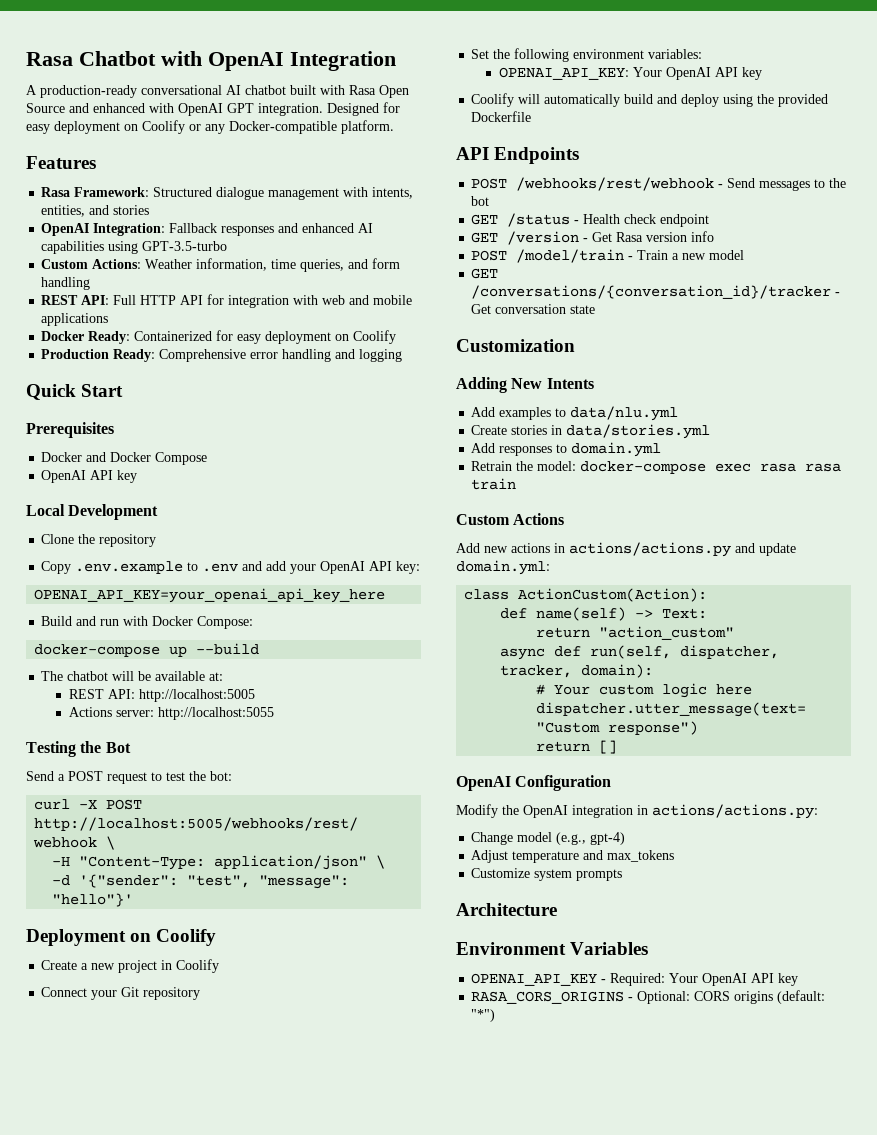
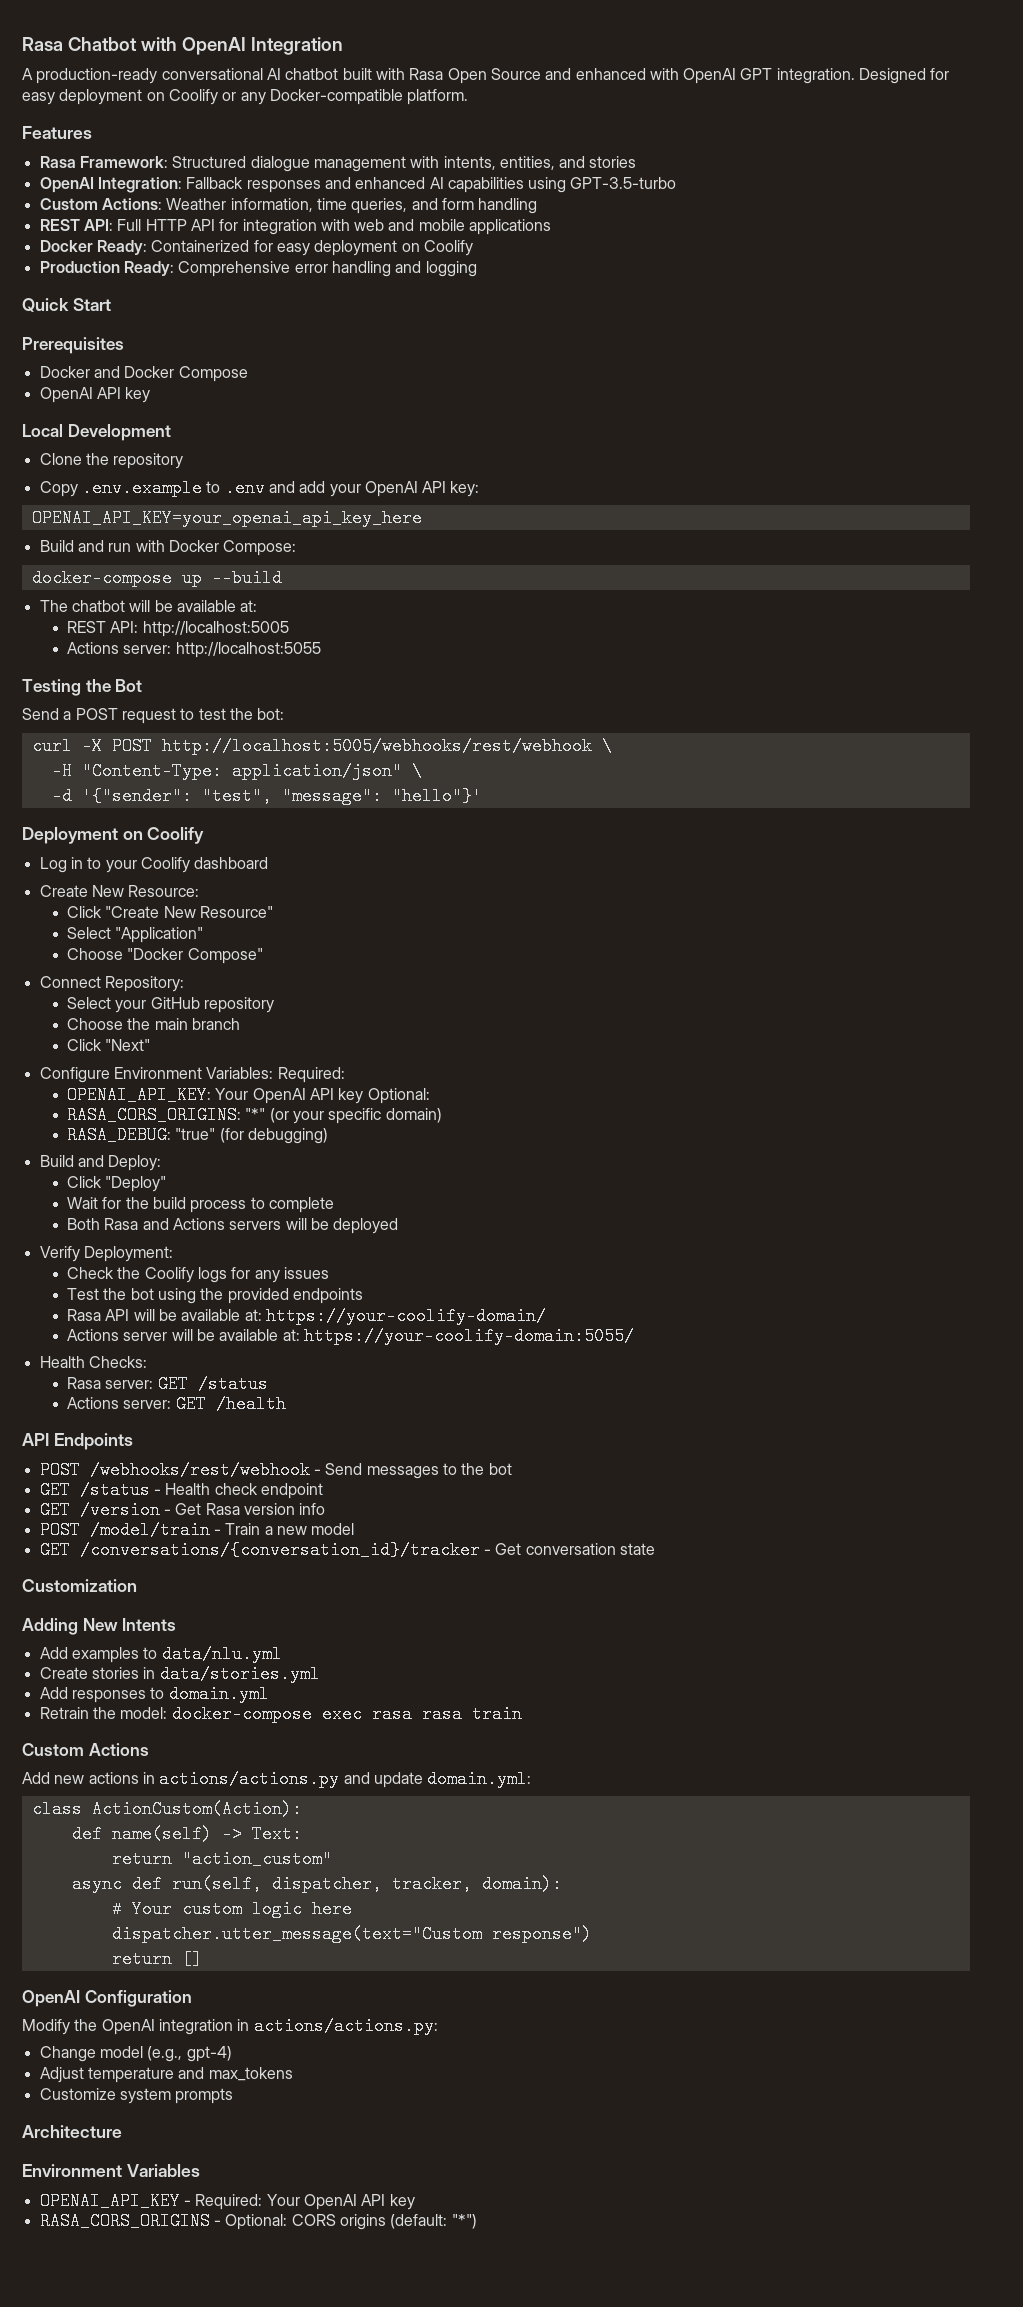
- Create a new project in Coolify
- Connect your Git repository
- Set the following environment variables:
+ Log in to your Coolify dashboard
+ Create New Resource:
+ Click "Create New Resource"
+ Select "Application"
+ Choose "Docker Compose"
+ Connect Repository:
+ Select your GitHub repository
+ Choose the main branch
+ Click "Next"
+ Configure Environment Variables: Required:
- OPENAI_API_KEY: Your OpenAI API key
- Coolify will automatically build and deploy using the provided Dockerfile
+ OPENAI_API_KEY: Your OpenAI API key Optional:
+ RASA_CORS_ORIGINS: "*" (or your specific domain)
+ RASA_DEBUG: "true" (for debugging)
+ Build and Deploy:
+ Click "Deploy"
+ Wait for the build process to complete
+ Both Rasa and Actions servers will be deployed
+ Verify Deployment:
+ Check the Coolify logs for any issues
+ Test the bot using the provided endpoints
+ Rasa API will be available at: https://your-coolify-domain/
+ Actions server will be available at: https://your-coolify-domain:5055/
+ Health Checks:
+ Rasa server: GET /status
+ Actions server: GET /health

